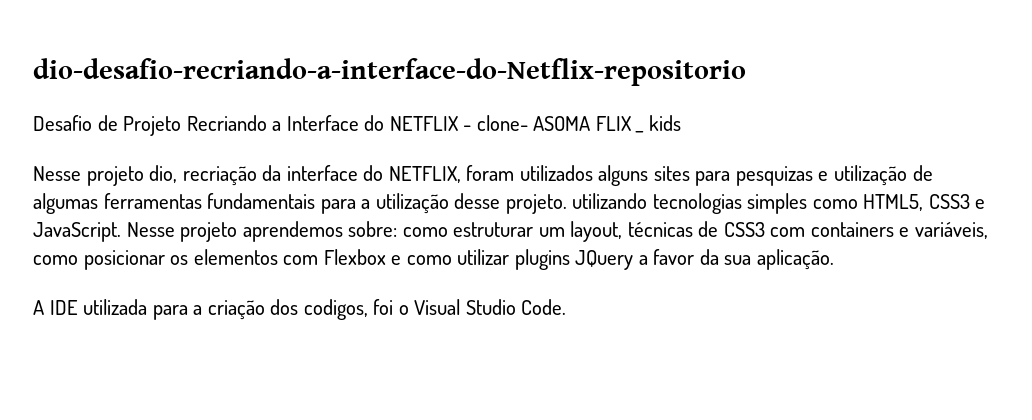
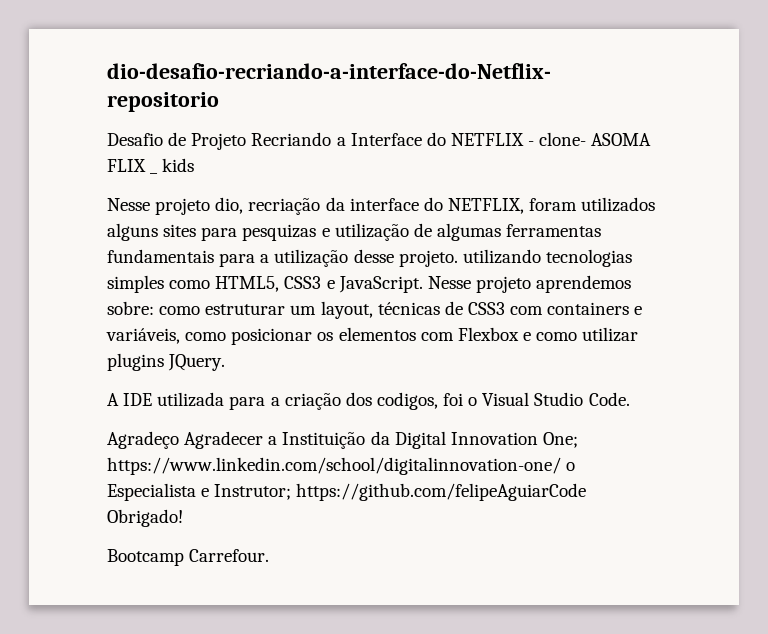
- Nesse projeto aprendemos sobre: como estruturar um layout, técnicas de CSS3 com containers e variáveis, como posicionar os elementos com Flexbox e como utilizar plugins JQuery a favor da sua aplicação.
+ Nesse projeto aprendemos sobre: como estruturar um layout, técnicas de CSS3 com containers e variáveis, como posicionar os elementos com Flexbox e como utilizar plugins JQuery.
+ Agradeço Agradecer a Instituição da Digital Innovation One; https://www.linkedin.com/school/digitalinnovation-one/ o Especialista e Instrutor; https://github.com/felipeAguiarCode Obrigado!
+ Bootcamp Carrefour.

